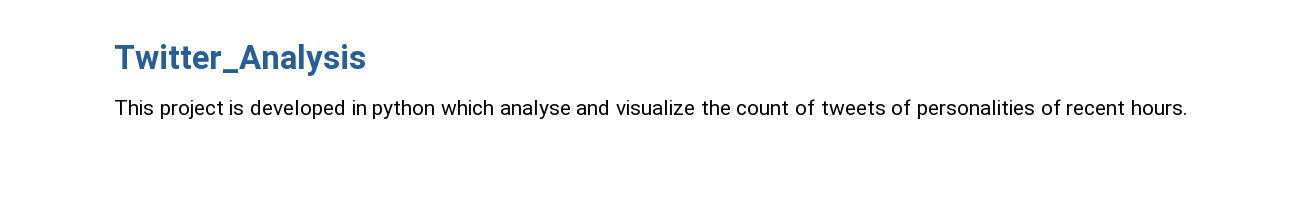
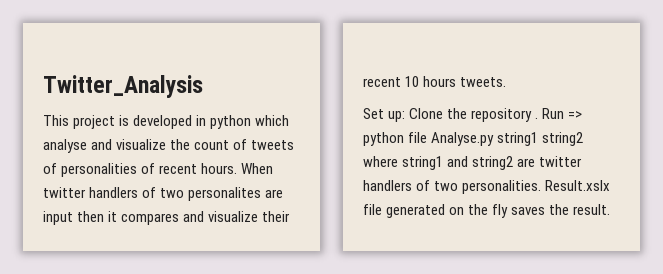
+ When twitter handlers of two personalites are input then it compares and visualize their recent 10 hours tweets.
+ Set up: Clone the repository . Run => python file Analyse.py string1 string2 where string1 and string2 are twitter handlers of two personalities. Result.xslx file generated on the fly saves the result.

